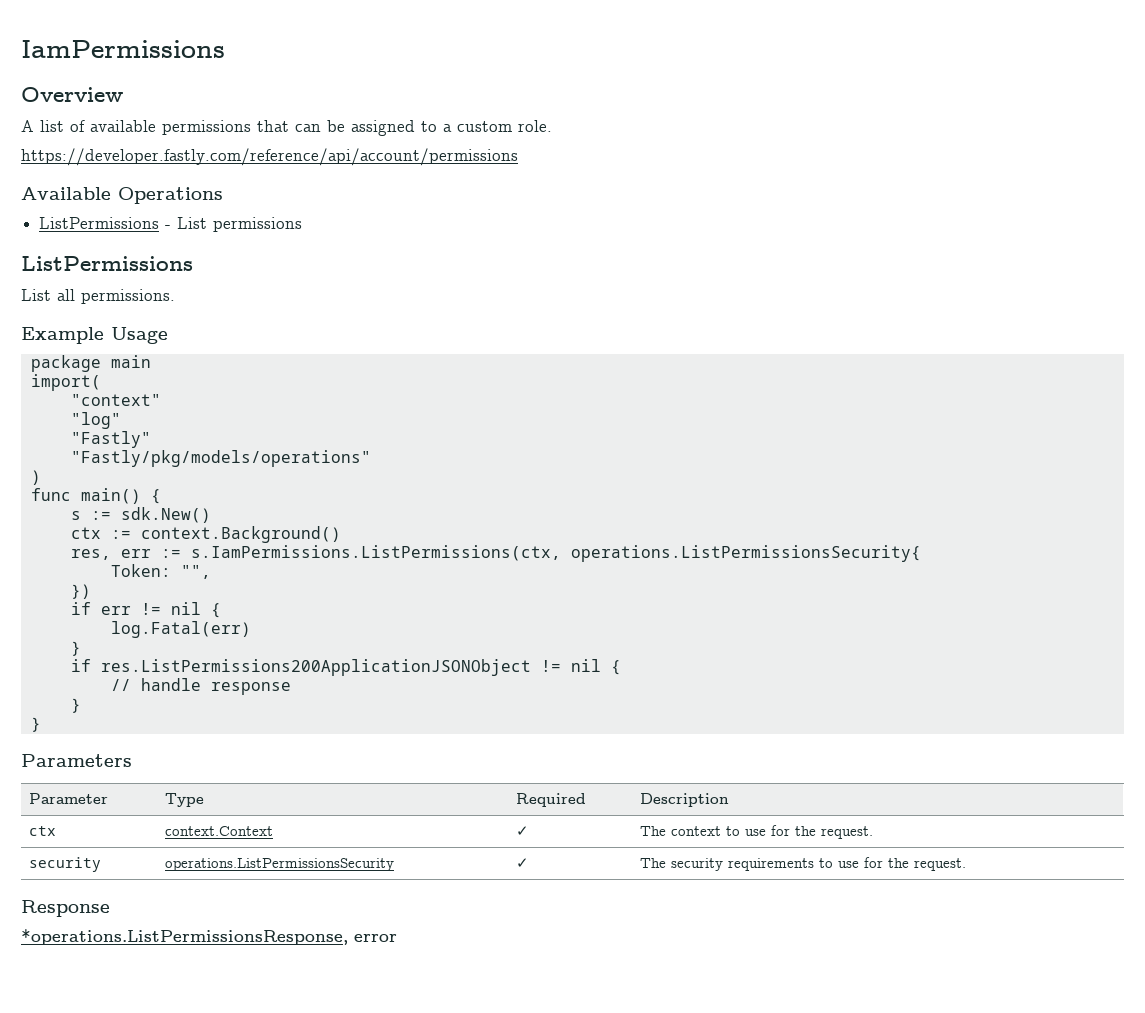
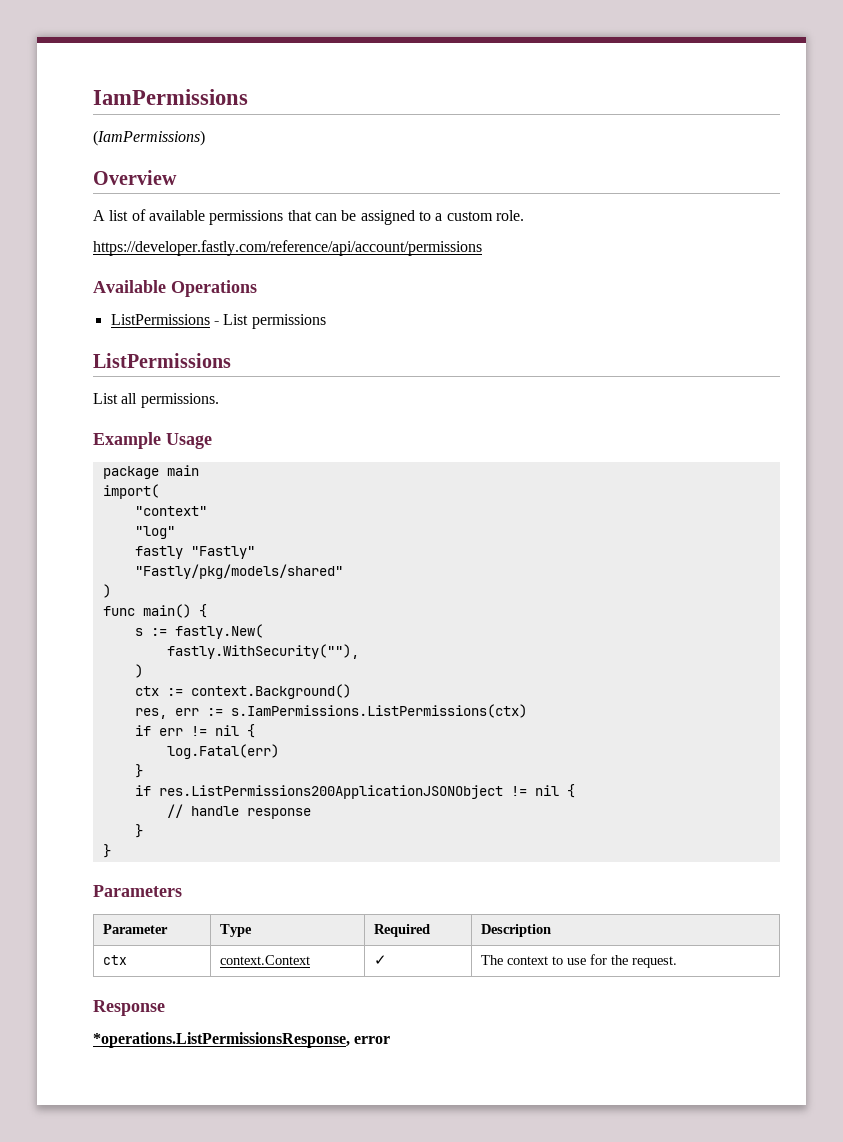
+ (IamPermissions)
- "Fastly"
+ fastly "Fastly"
- "Fastly/pkg/models/operations"
+ "Fastly/pkg/models/shared"
- s := sdk.New()
+ s := fastly.New(
+ fastly.WithSecurity(""),
+ )
- res, err := s.IamPermissions.ListPermissions(ctx, operations.ListPermissionsSecurity{
- Token: "",
- })
+ res, err := s.IamPermissions.ListPermissions(ctx)
- security | operations.ListPermissionsSecurity | ✓ | The security requirements to use for the request.

